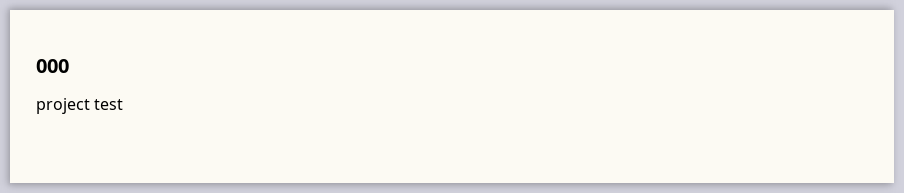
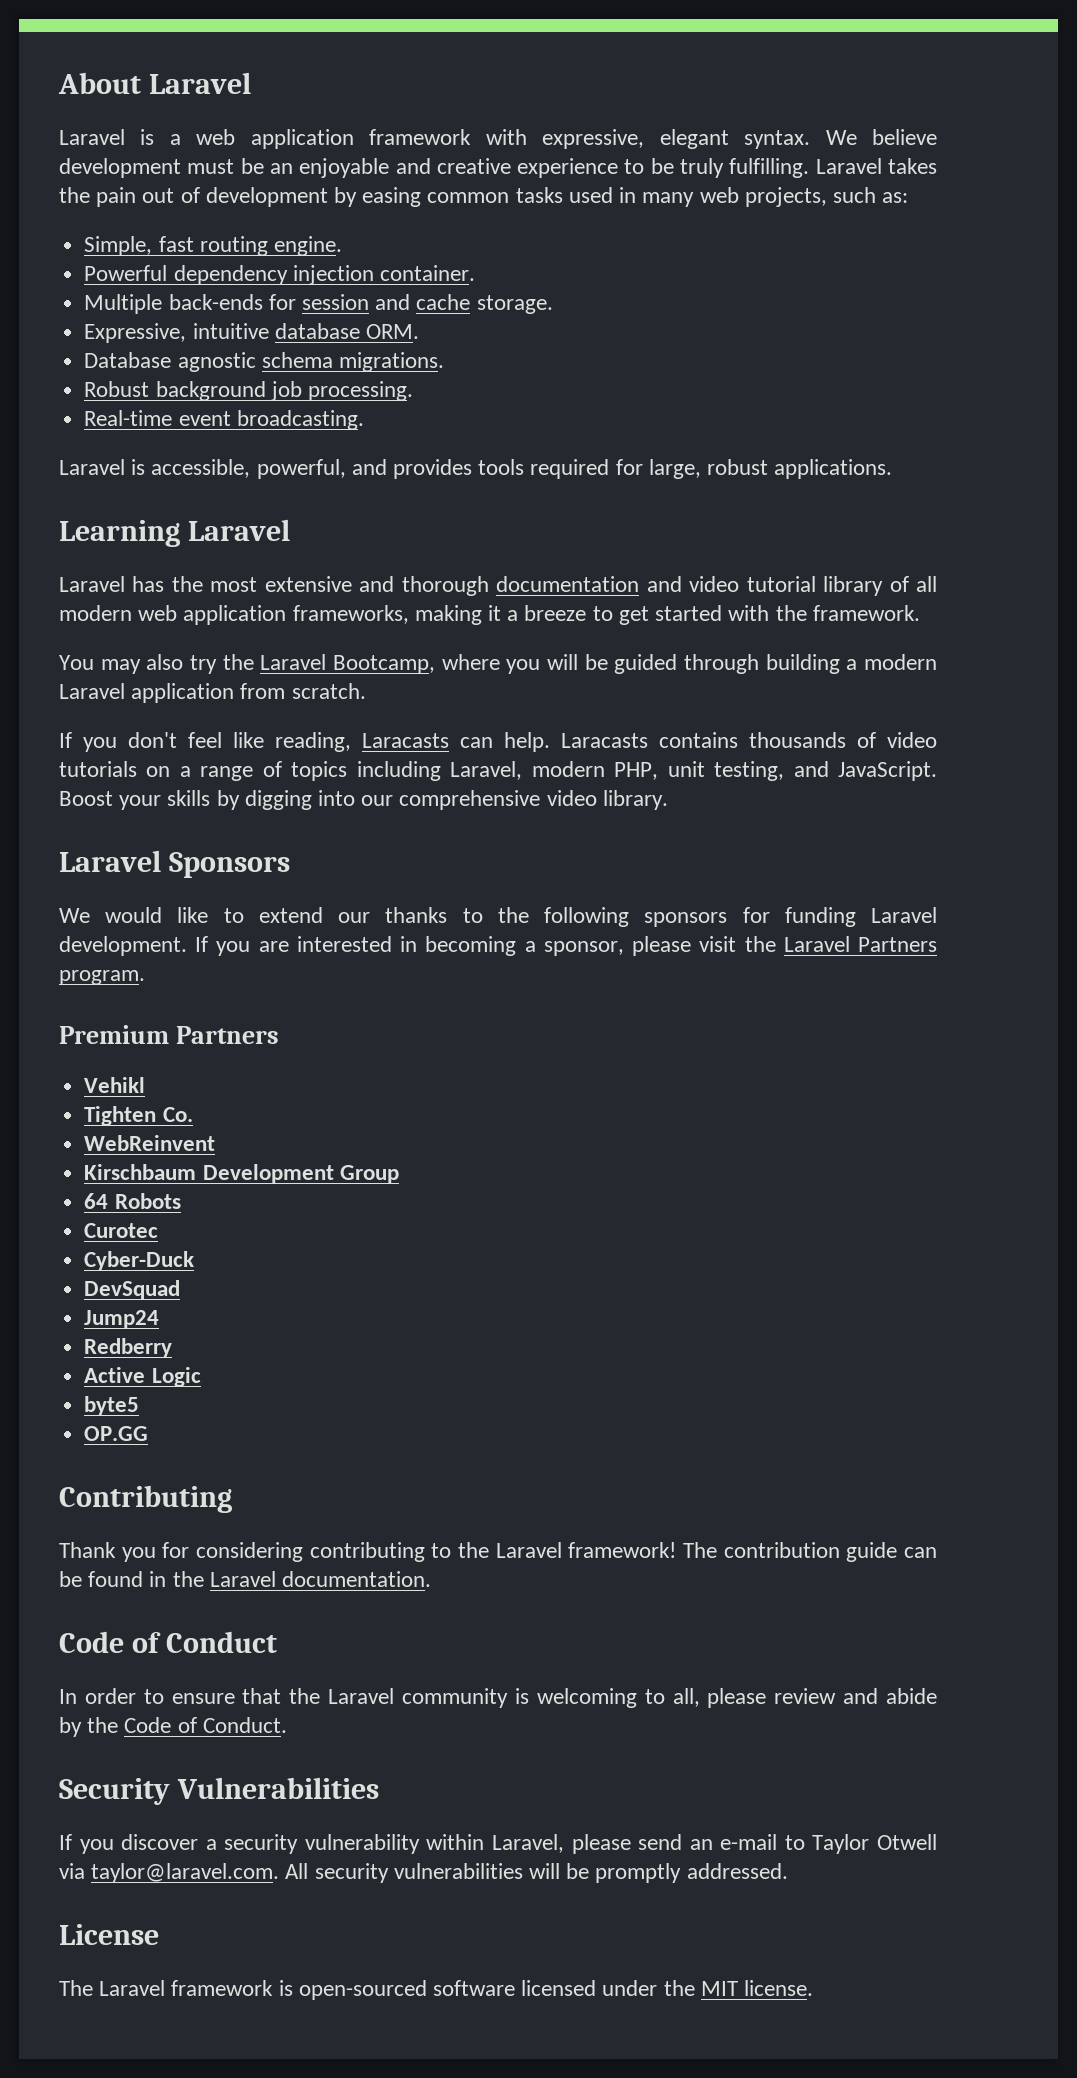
- 000
- project test
+ About Laravel
+ Laravel is a web application framework with expressive, elegant syntax. We believe development must be an enjoyable and creative experience to be truly fulfilling. Laravel takes the pain out of development by easing common tasks used in many web projects, such as:
+ Simple, fast routing engine.
+ Powerful dependency injection container.
+ Multiple back-ends for session and cache storage.
+ Expressive, intuitive database ORM.
+ Database agnostic schema migrations.
+ Robust background job processing.
+ Real-time event broadcasting.
+ Laravel is accessible, powerful, and provides tools required for large, robust applications.
+ Learning Laravel
+ Laravel has the most extensive and thorough documentation and video tutorial library of all modern web application frameworks, making it a breeze to get started with the framework.
+ You may also try the Laravel Bootcamp, where you will be guided through building a modern Laravel application from scratch.
+ If you don't feel like reading, Laracasts can help. Laracasts contains thousands of video tutorials on a range of topics including Laravel, modern PHP, unit testing, and JavaScript. Boost your skills by digging into our comprehensive video library.
+ Laravel Sponsors
+ We would like to extend our thanks to the following sponsors for funding Laravel development. If you are interested in becoming a sponsor, please visit the Laravel Partners program.
+ Premium Partners
+ Vehikl
+ Tighten Co.
+ WebReinvent
+ Kirschbaum Development Group
+ 64 Robots
+ Curotec
+ Cyber-Duck
+ DevSquad
+ Jump24
+ Redberry
+ Active Logic
+ byte5
+ OP.GG
+ Contributing
+ Thank you for considering contributing to the Laravel framework! The contribution guide can be found in the Laravel documentation.
+ Code of Conduct
+ In order to ensure that the Laravel community is welcoming to all, please review and abide by the Code of Conduct.
+ Security Vulnerabilities
+ If you discover a security vulnerability within Laravel, please send an e-mail to Taylor Otwell via taylor@laravel.com. All security vulnerabilities will be promptly addressed.
+ License
+ The Laravel framework is open-sourced software licensed under the MIT license.

